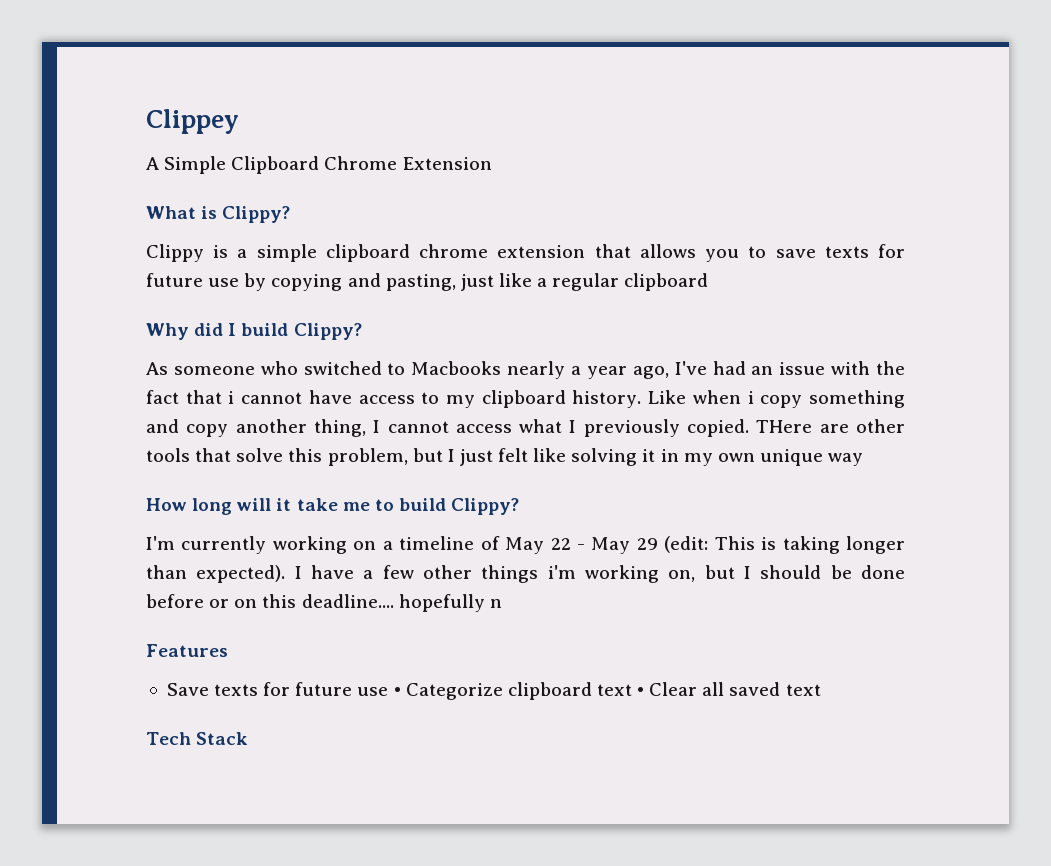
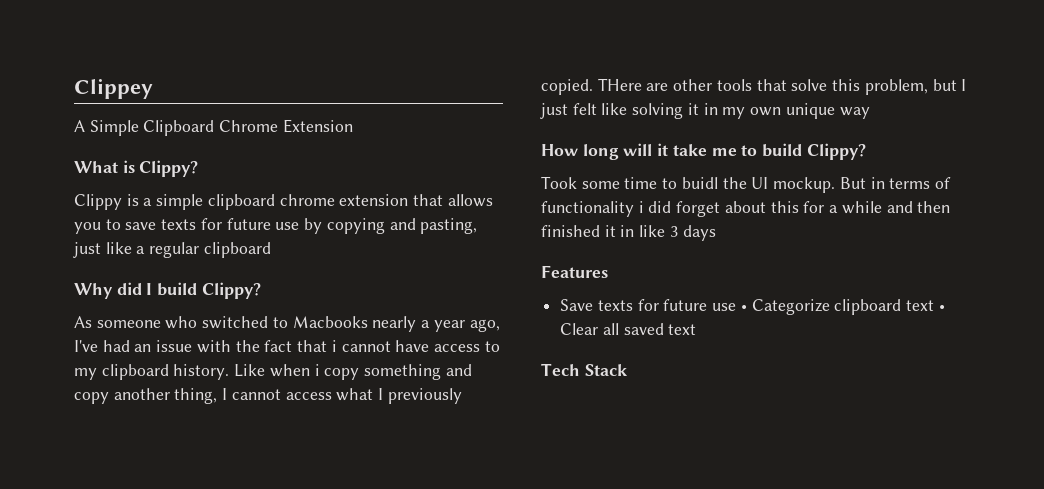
- I'm currently working on a timeline of May 22 - May 29 (edit: This is taking longer than expected). I have a few other things i'm working on, but I should be done before or on this deadline.... hopefully n
+ Took some time to buidl the UI mockup. But in terms of functionality i did forget about this for a while and then finished it in like 3 days

